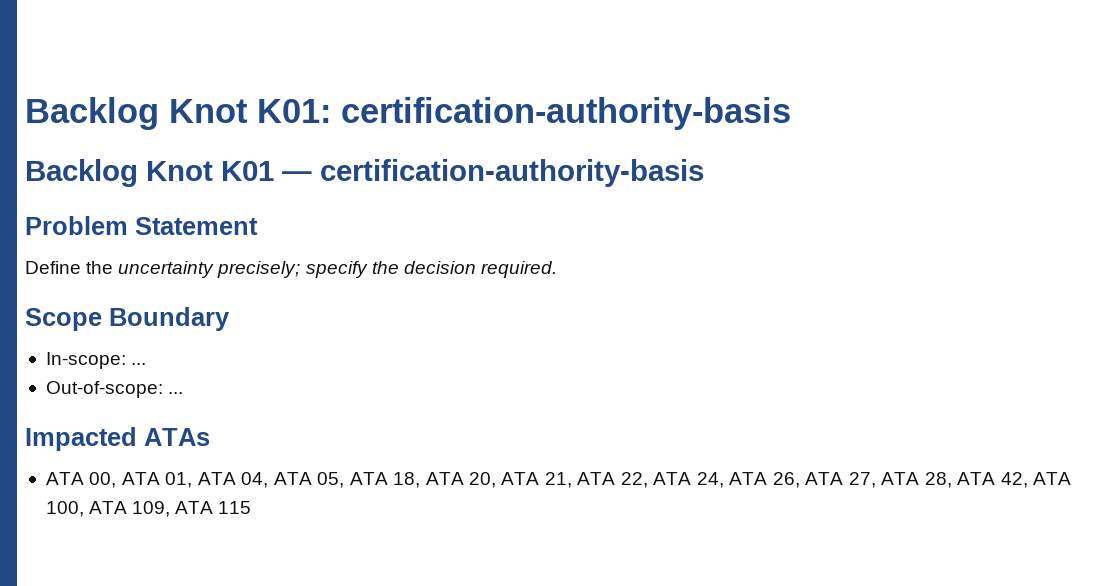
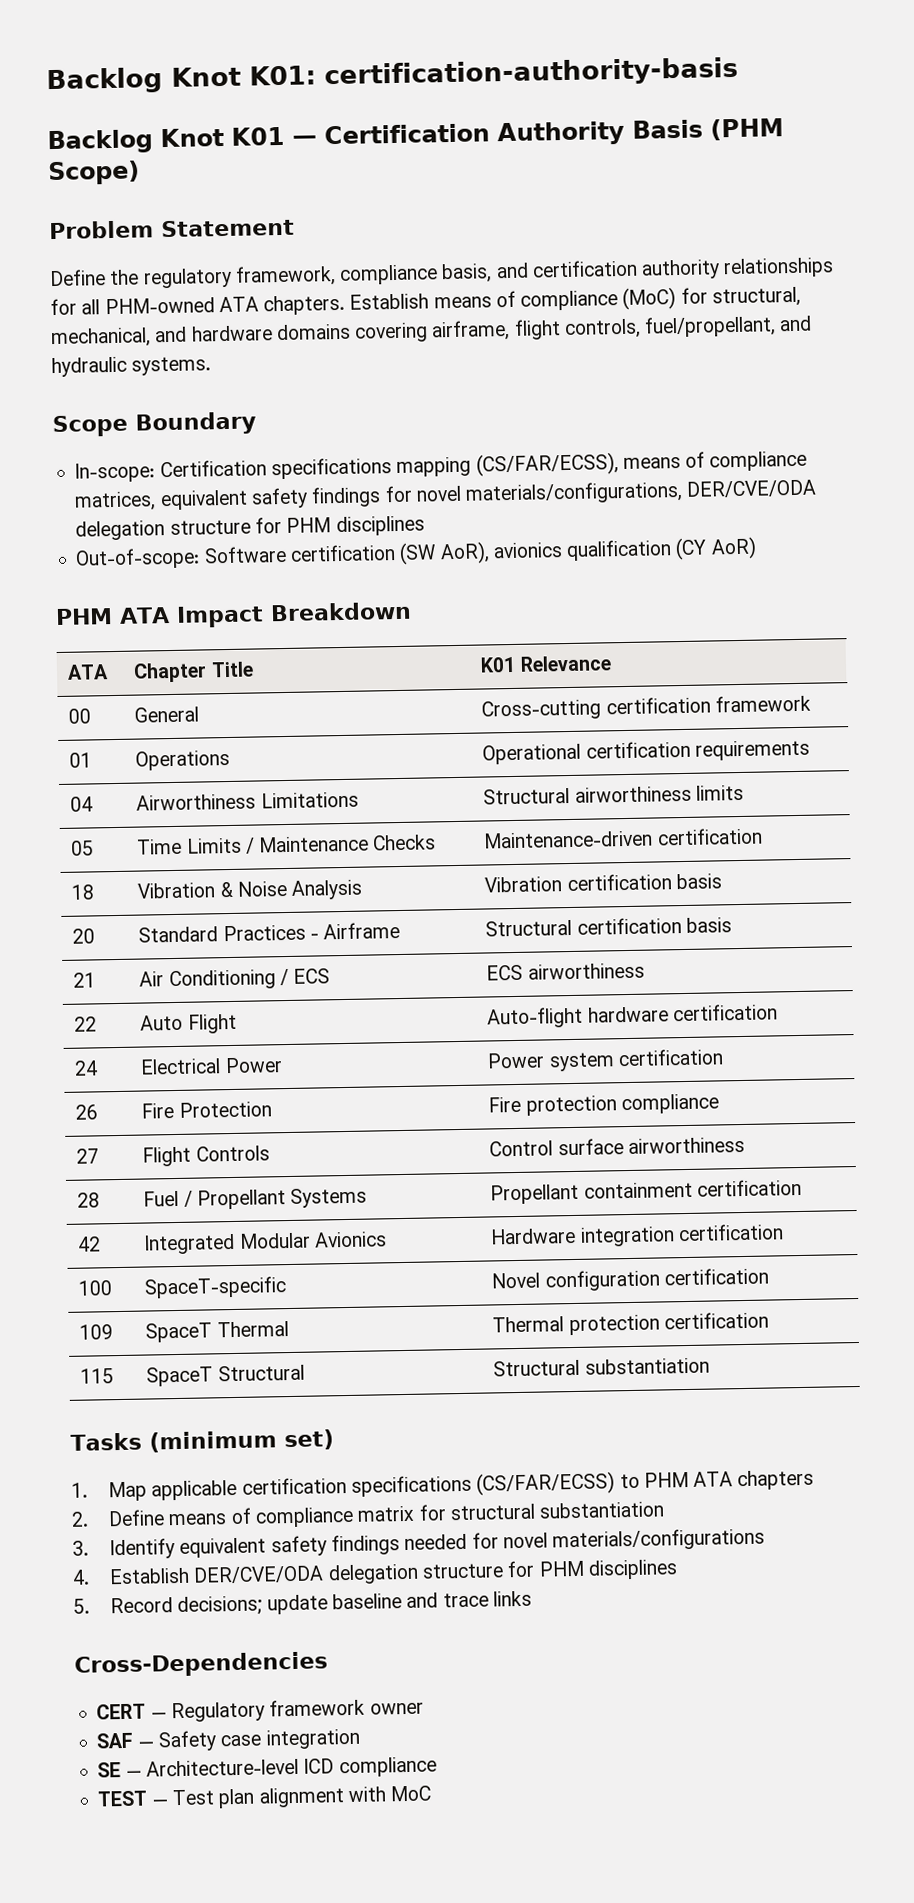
- Backlog Knot K01 — certification-authority-basis
+ Backlog Knot K01 — Certification Authority Basis (PHM Scope)
- Define the uncertainty precisely; specify the decision required.
+ Define the regulatory framework, compliance basis, and certification authority relationships for all PHM-owned ATA chapters. Establish means of compliance (MoC) for structural, mechanical, and hardware domains covering airframe, flight controls, fuel/propellant, and hydraulic systems.
  Scope Boundary
- In-scope: ...
- Out-of-scope: ...
- Impacted ATAs
- ATA 00, ATA 01, ATA 04, ATA 05, ATA 18, ATA 20, ATA 21, ATA 22, ATA 24, ATA 26, ATA 27, ATA 28, ATA 42, ATA 100, ATA 109, ATA 115
+ In-scope: Certification specifications mapping (CS/FAR/ECSS), means of compliance matrices, equivalent safety findings for novel materials/configurations, DER/CVE/ODA delegation structure for PHM disciplines
+ Out-of-scope: Software certification (SW AoR), avionics qualification (CY AoR)
+ PHM ATA Impact Breakdown
+ ATA | Chapter Title | K01 Relevance
+ 00 | General | Cross-cutting certification framework
+ 01 | Operations | Operational certification requirements
+ 04 | Airworthiness Limitations | Structural airworthiness limits
+ 05 | Time Limits / Maintenance Checks | Maintenance-driven certification
+ 18 | Vibration & Noise Analysis | Vibration certification basis
+ 20 | Standard Practices - Airframe | Structural certification basis
+ 21 | Air Conditioning / ECS | ECS airworthiness
+ 22 | Auto Flight | Auto-flight hardware certification
+ 24 | Electrical Power | Power system certification
+ 26 | Fire Protection | Fire protection compliance
+ 27 | Flight Controls | Control surface airworthiness
+ 28 | Fuel / Propellant Systems | Propellant containment certification
+ 42 | Integrated Modular Avionics | Hardware integration certification
+ 100 | SpaceT-specific | Novel configuration certification
+ 109 | SpaceT Thermal | Thermal protection certification
+ 115 | SpaceT Structural | Structural substantiation
+ Tasks (minimum set)
+ 1. Map applicable certification specifications (CS/FAR/ECSS) to PHM ATA chapters
+ 2. Define means of compliance matrix for structural substantiation
+ 3. Identify equivalent safety findings needed for novel materials/configurations
+ 4. Establish DER/CVE/ODA delegation structure for PHM disciplines
+ 5. Record decisions; update baseline and trace links
+ Cross-Dependencies
+ CERT — Regulatory framework owner
+ SAF — Safety case integration
+ SE — Architecture-level ICD compliance
+ TEST — Test plan alignment with MoC

